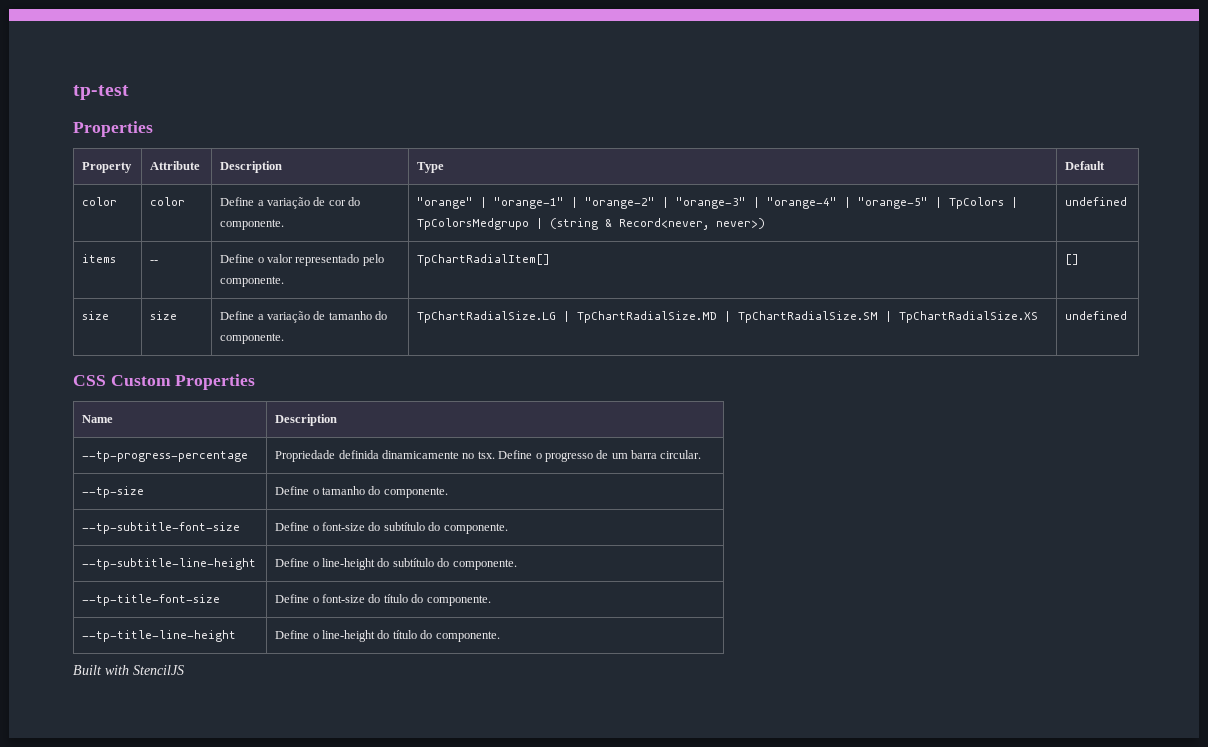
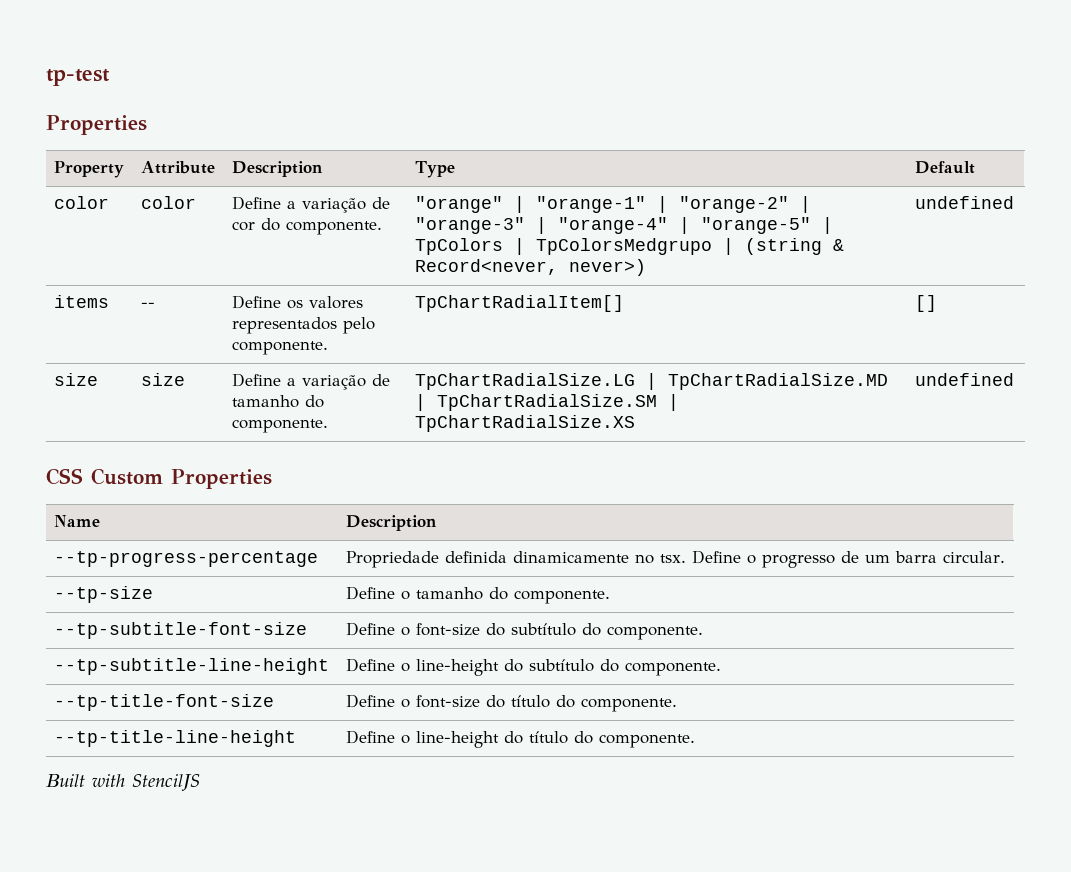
- items | -- | Define o valor representado pelo componente. | TpChartRadialItem[] | []
+ items | -- | Define os valores representados pelo componente. | TpChartRadialItem[] | []

